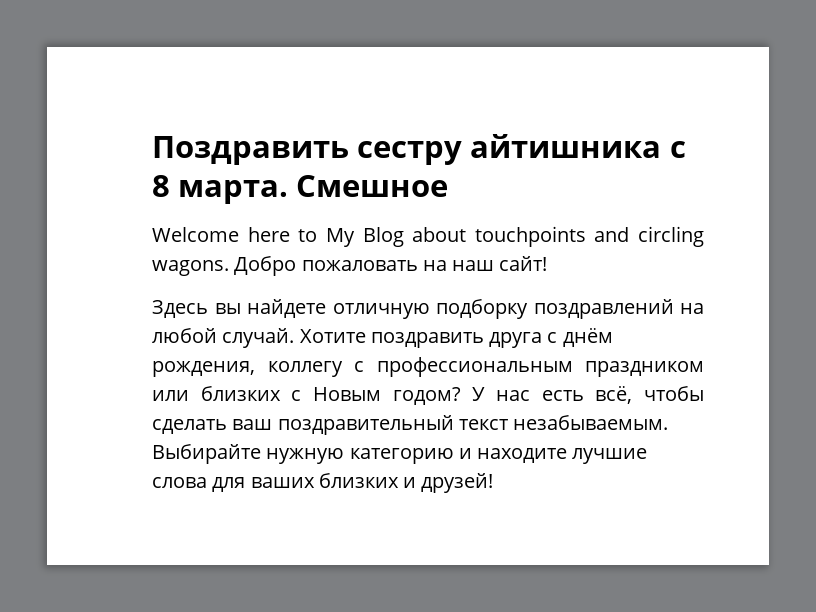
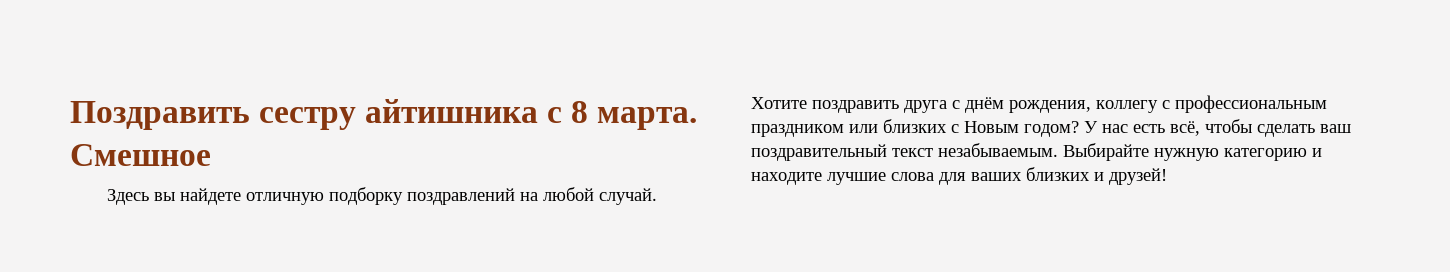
- Welcome here to My Blog about touchpoints and circling wagons. Добро пожаловать на наш сайт!

